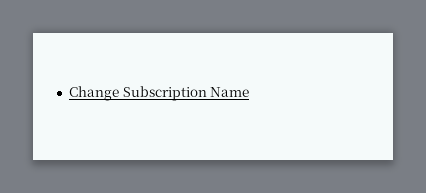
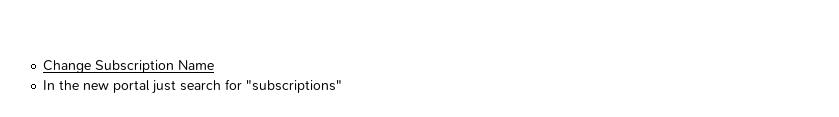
+ In the new portal just search for "subscriptions"

